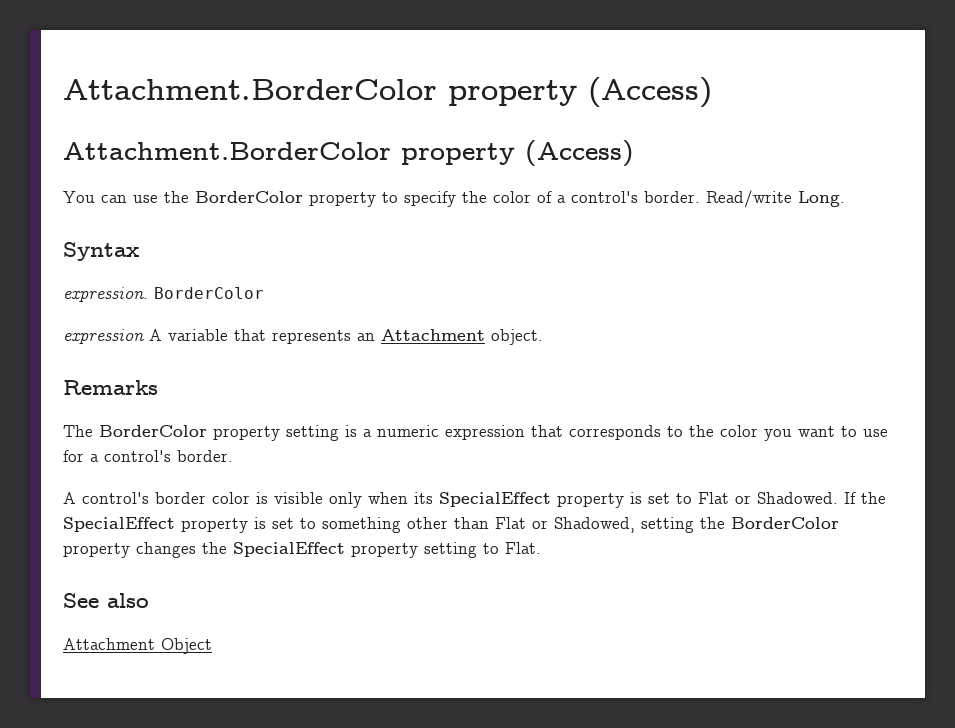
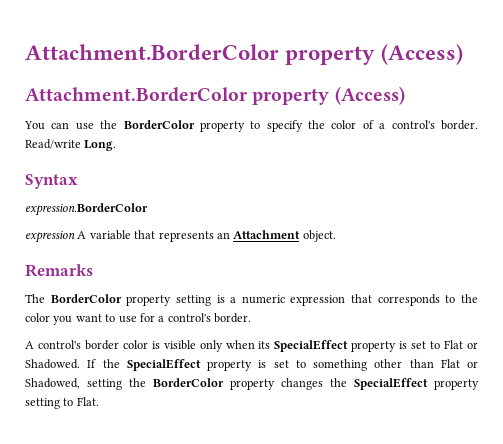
- expression. BorderColor
+ expression.BorderColor
- See also
- Attachment Object

